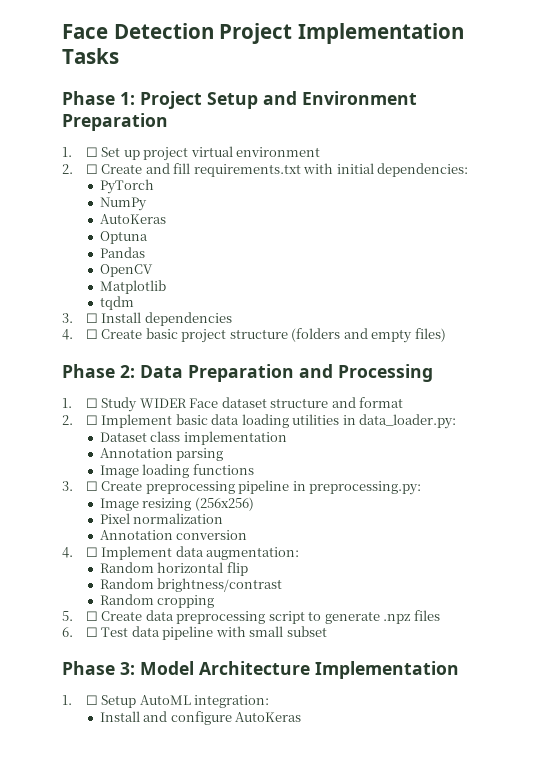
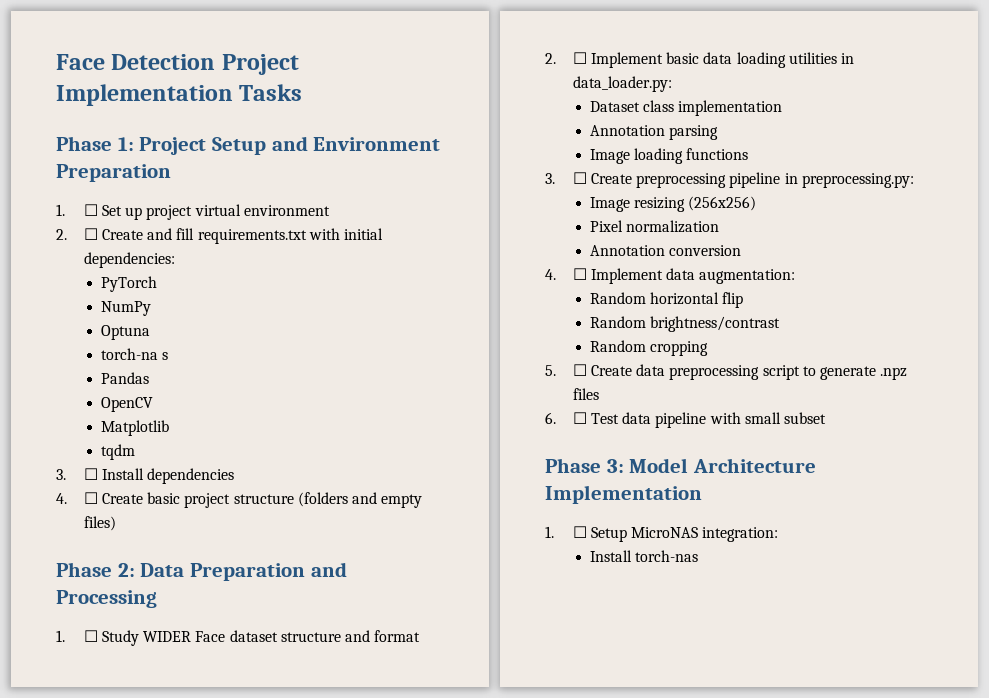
  NumPy
- AutoKeras
  Optuna
+ torch-na s
- 1. ☐ Setup AutoML integration:
+ 1. ☐ Setup MicroNAS integration:
- Install and configure AutoKeras
+ Install torch-nas

